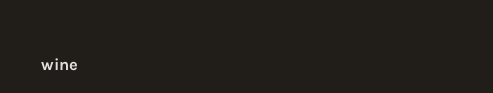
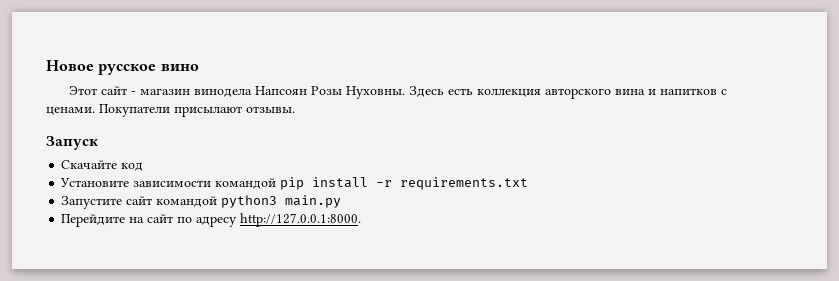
- wine
+ Новое русское вино
+ Этот сайт - магазин винодела Напсоян Розы Нуховны. Здесь есть коллекция авторского вина и напитков с ценами. Покупатели присылают отзывы.
+ Запуск
+ Скачайте код
+ Установите зависимости командой pip install -r requirements.txt
+ Запустите сайт командой python3 main.py
+ Перейдите на сайт по адресу http://127.0.0.1:8000.

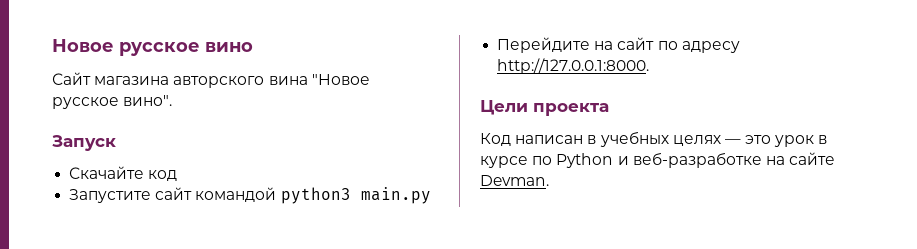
- Этот сайт - магазин винодела Напсоян Розы Нуховны. Здесь есть коллекция авторского вина и напитков с ценами. Покупатели присылают отзывы.
+ Сайт магазина авторского вина "Новое русское вино".
  Запуск
  Скачайте код
- Установите зависимости командой pip install -r requirements.txt
+ Цели проекта
+ Код написан в учебных целях — это урок в курсе по Python и веб-разработке на сайте Devman.

